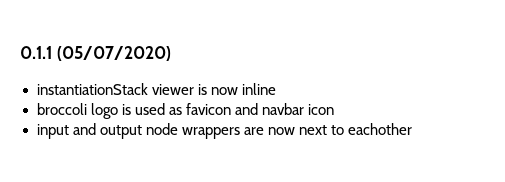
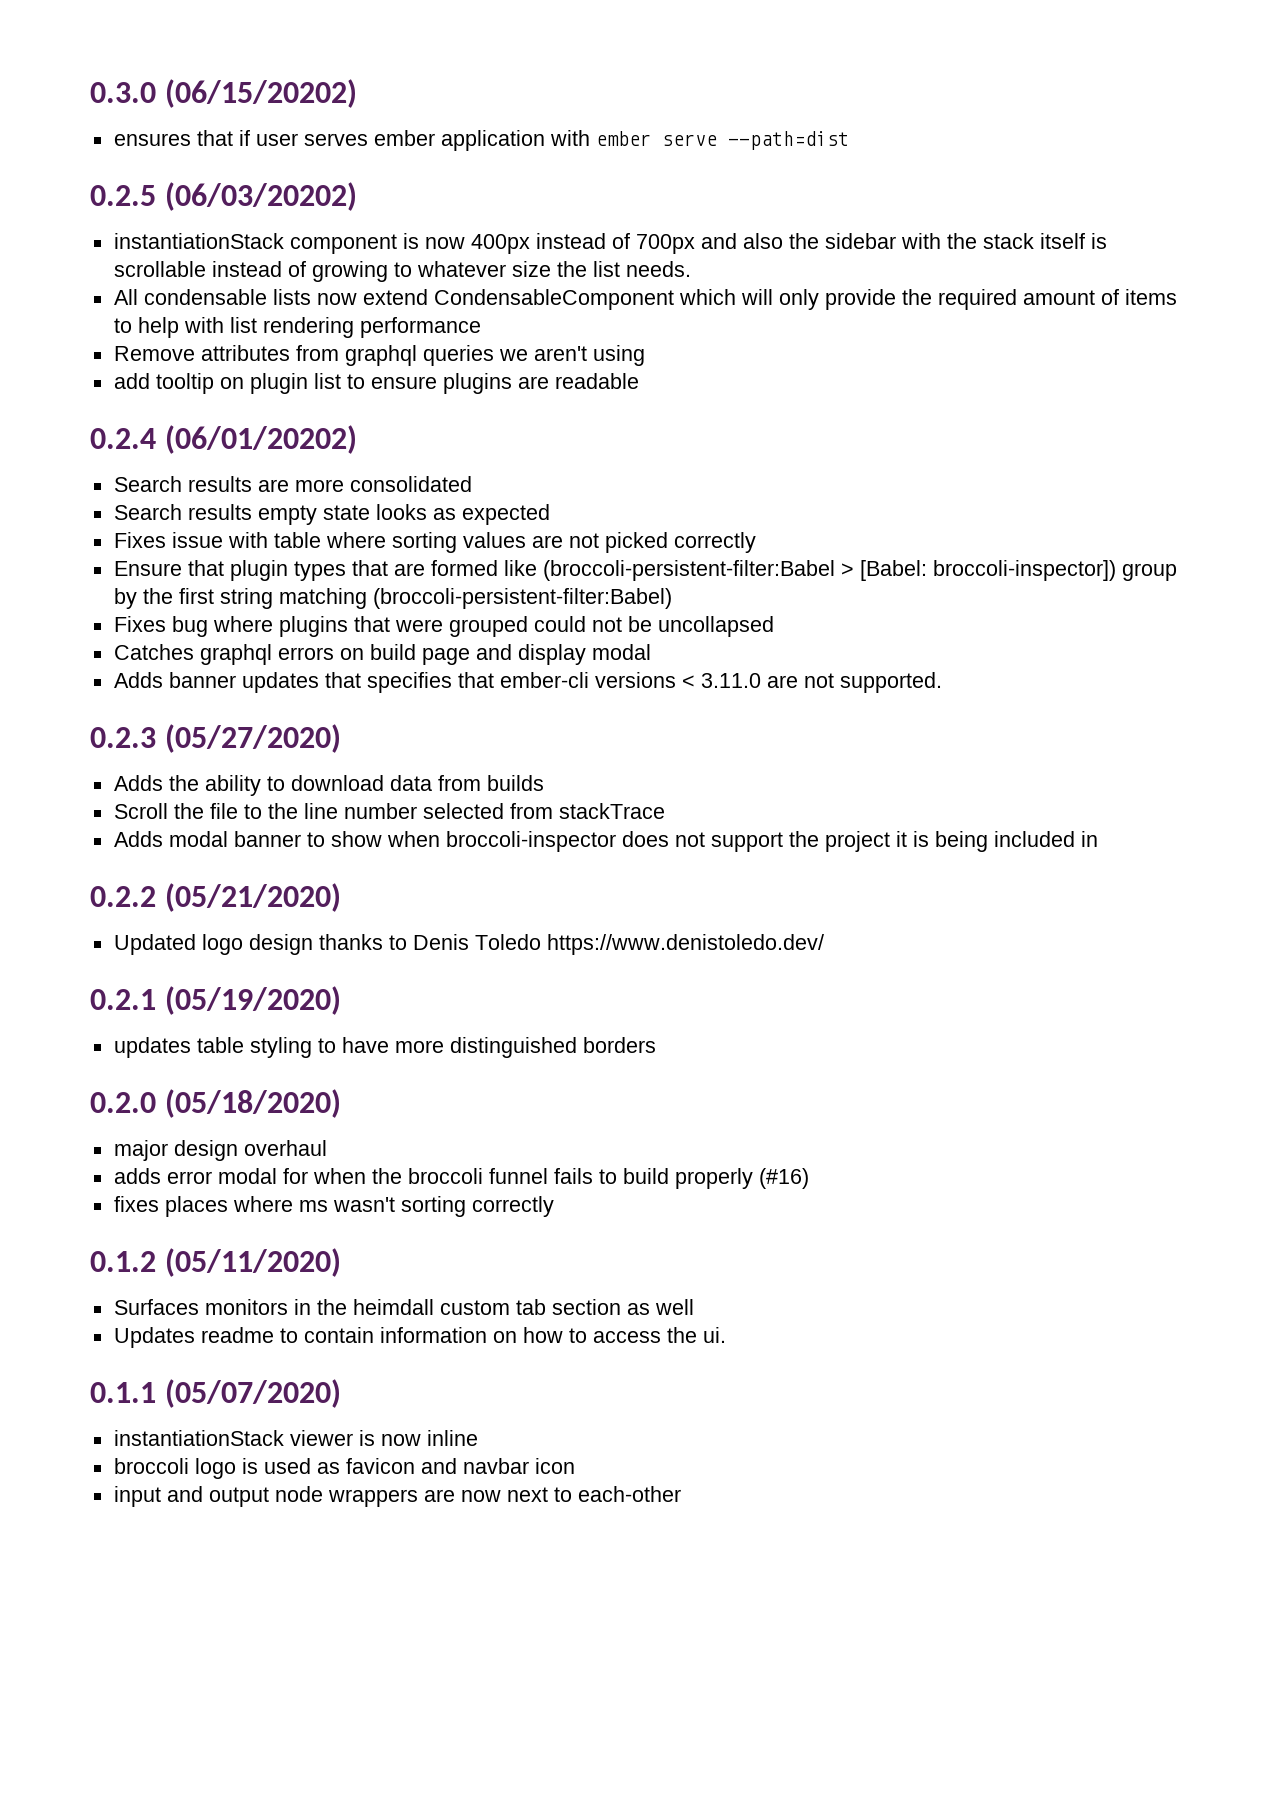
+ 0.3.0 (06/15/20202)
+ ensures that if user serves ember application with ember serve --path=dist
+ 0.2.5 (06/03/20202)
+ instantiationStack component is now 400px instead of 700px and also the sidebar with the stack itself is scrollable instead of growing to whatever size the list needs.
+ All condensable lists now extend CondensableComponent which will only provide the required amount of items to help with list rendering performance
+ Remove attributes from graphql queries we aren't using
+ add tooltip on plugin list to ensure plugins are readable
+ 0.2.4 (06/01/20202)
+ Search results are more consolidated
+ Search results empty state looks as expected
+ Fixes issue with table where sorting values are not picked correctly
+ Ensure that plugin types that are formed like (broccoli-persistent-filter:Babel > [Babel: broccoli-inspector]) group by the first string matching (broccoli-persistent-filter:Babel)
+ Fixes bug where plugins that were grouped could not be uncollapsed
+ Catches graphql errors on build page and display modal
+ Adds banner updates that specifies that ember-cli versions < 3.11.0 are not supported.
+ 0.2.3 (05/27/2020)
+ Adds the ability to download data from builds
+ Scroll the file to the line number selected from stackTrace
+ Adds modal banner to show when broccoli-inspector does not support the project it is being included in
+ 0.2.2 (05/21/2020)
+ Updated logo design thanks to Denis Toledo https://www.denistoledo.dev/
+ 0.2.1 (05/19/2020)
+ updates table styling to have more distinguished borders
+ 0.2.0 (05/18/2020)
+ major design overhaul
+ adds error modal for when the broccoli funnel fails to build properly (#16)
+ fixes places where ms wasn't sorting correctly
+ 0.1.2 (05/11/2020)
+ Surfaces monitors in the heimdall custom tab section as well
+ Updates readme to contain information on how to access the ui.
- input and output node wrappers are now next to eachother
+ input and output node wrappers are now next to each-other

